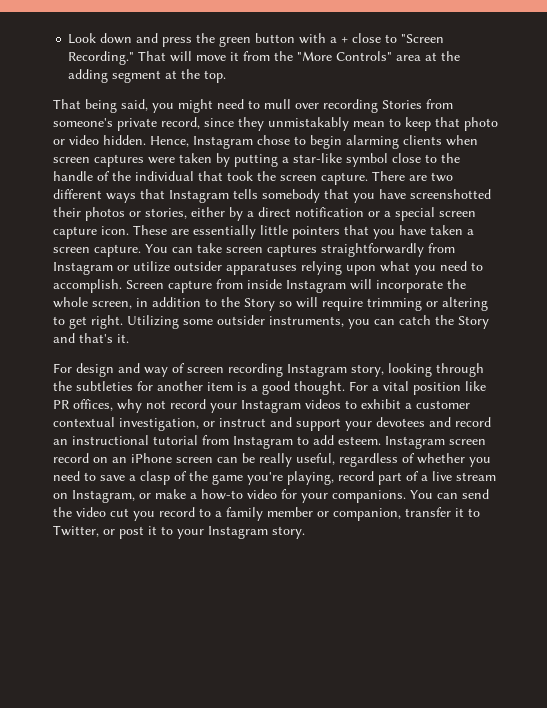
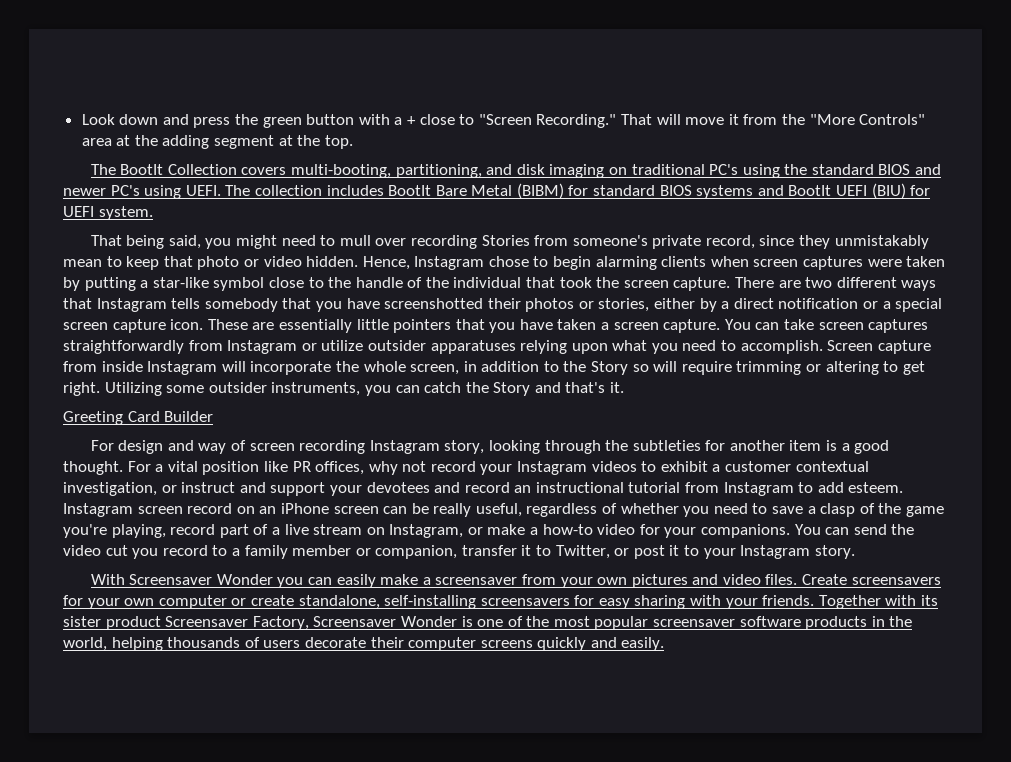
+ The BootIt Collection covers multi-booting, partitioning, and disk imaging on traditional PC's using the standard BIOS and newer PC's using UEFI. The collection includes BootIt Bare Metal (BIBM) for standard BIOS systems and BootIt UEFI (BIU) for UEFI system.
+ Greeting Card Builder
+ With Screensaver Wonder you can easily make a screensaver from your own pictures and video files. Create screensavers for your own computer or create standalone, self-installing screensavers for easy sharing with your friends. Together with its sister product Screensaver Factory, Screensaver Wonder is one of the most popular screensaver software products in the world, helping thousands of users decorate their computer screens quickly and easily.

